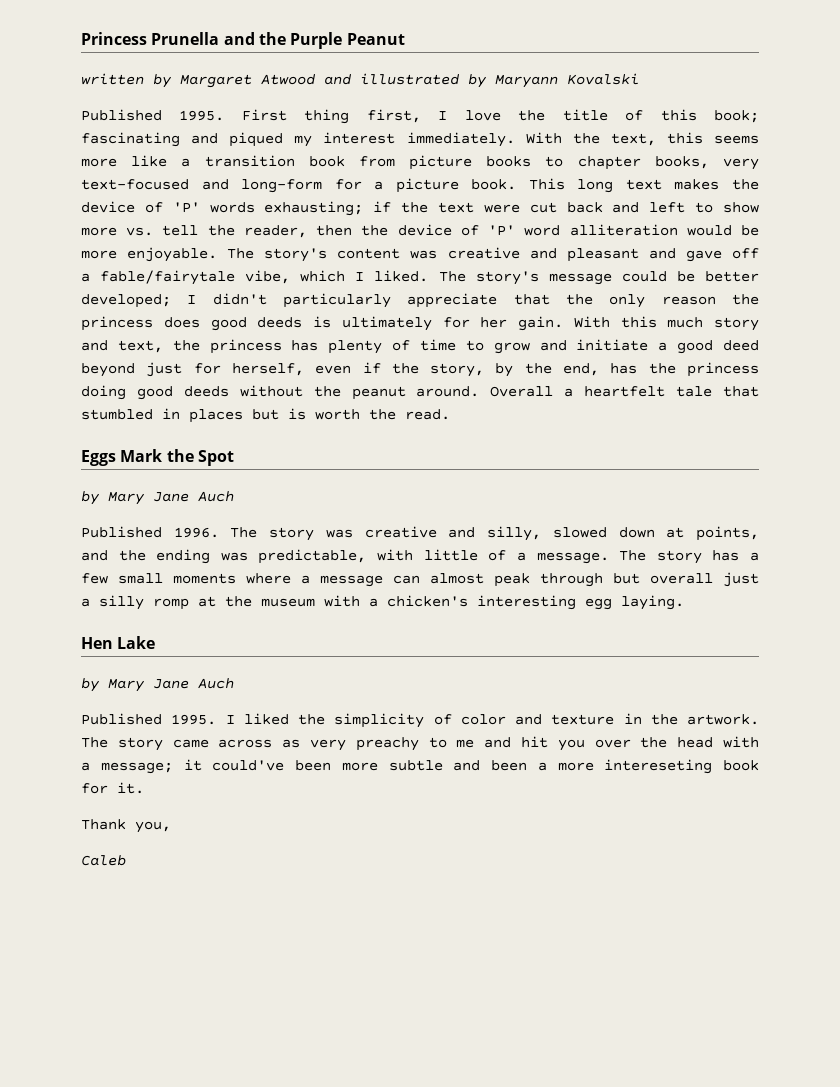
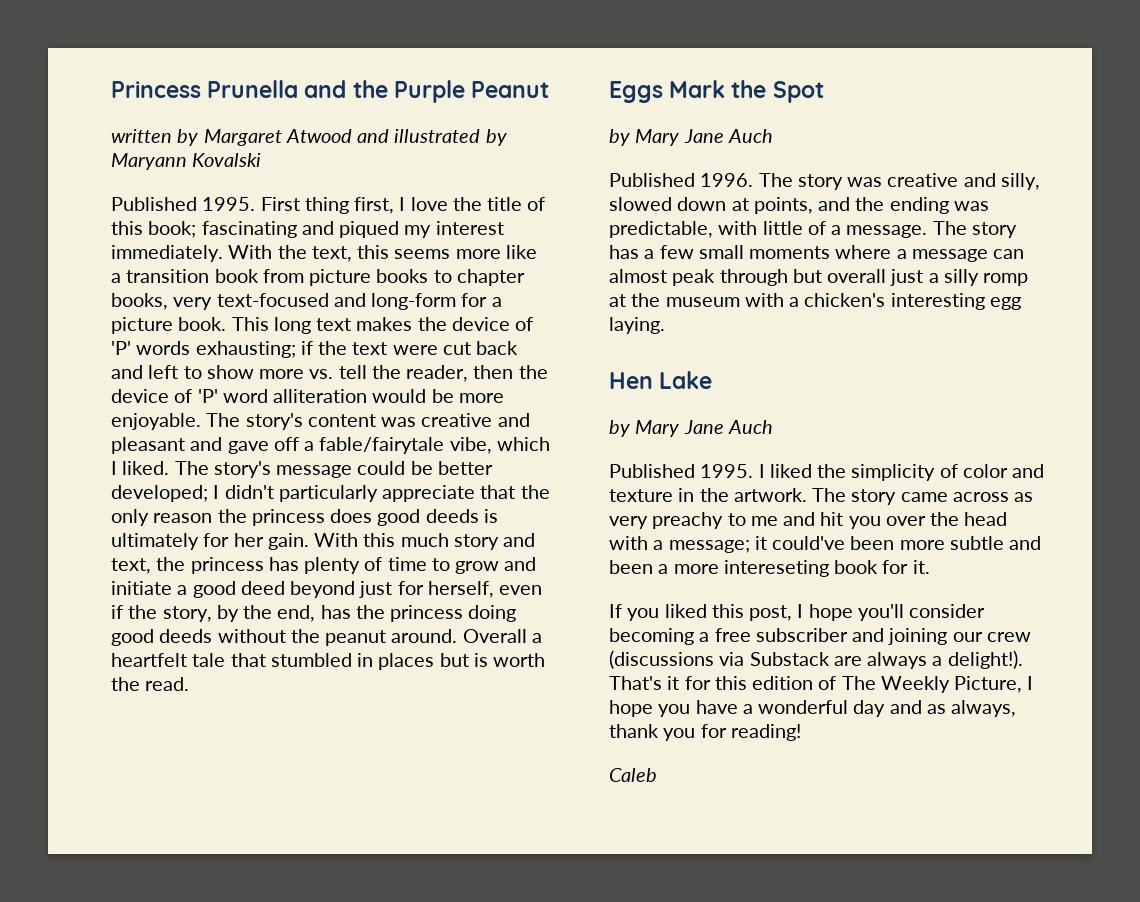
- Thank you,
+ If you liked this post, I hope you'll consider becoming a free subscriber and joining our crew (discussions via Substack are always a delight!). That's it for this edition of The Weekly Picture, I hope you have a wonderful day and as always, thank you for reading!

